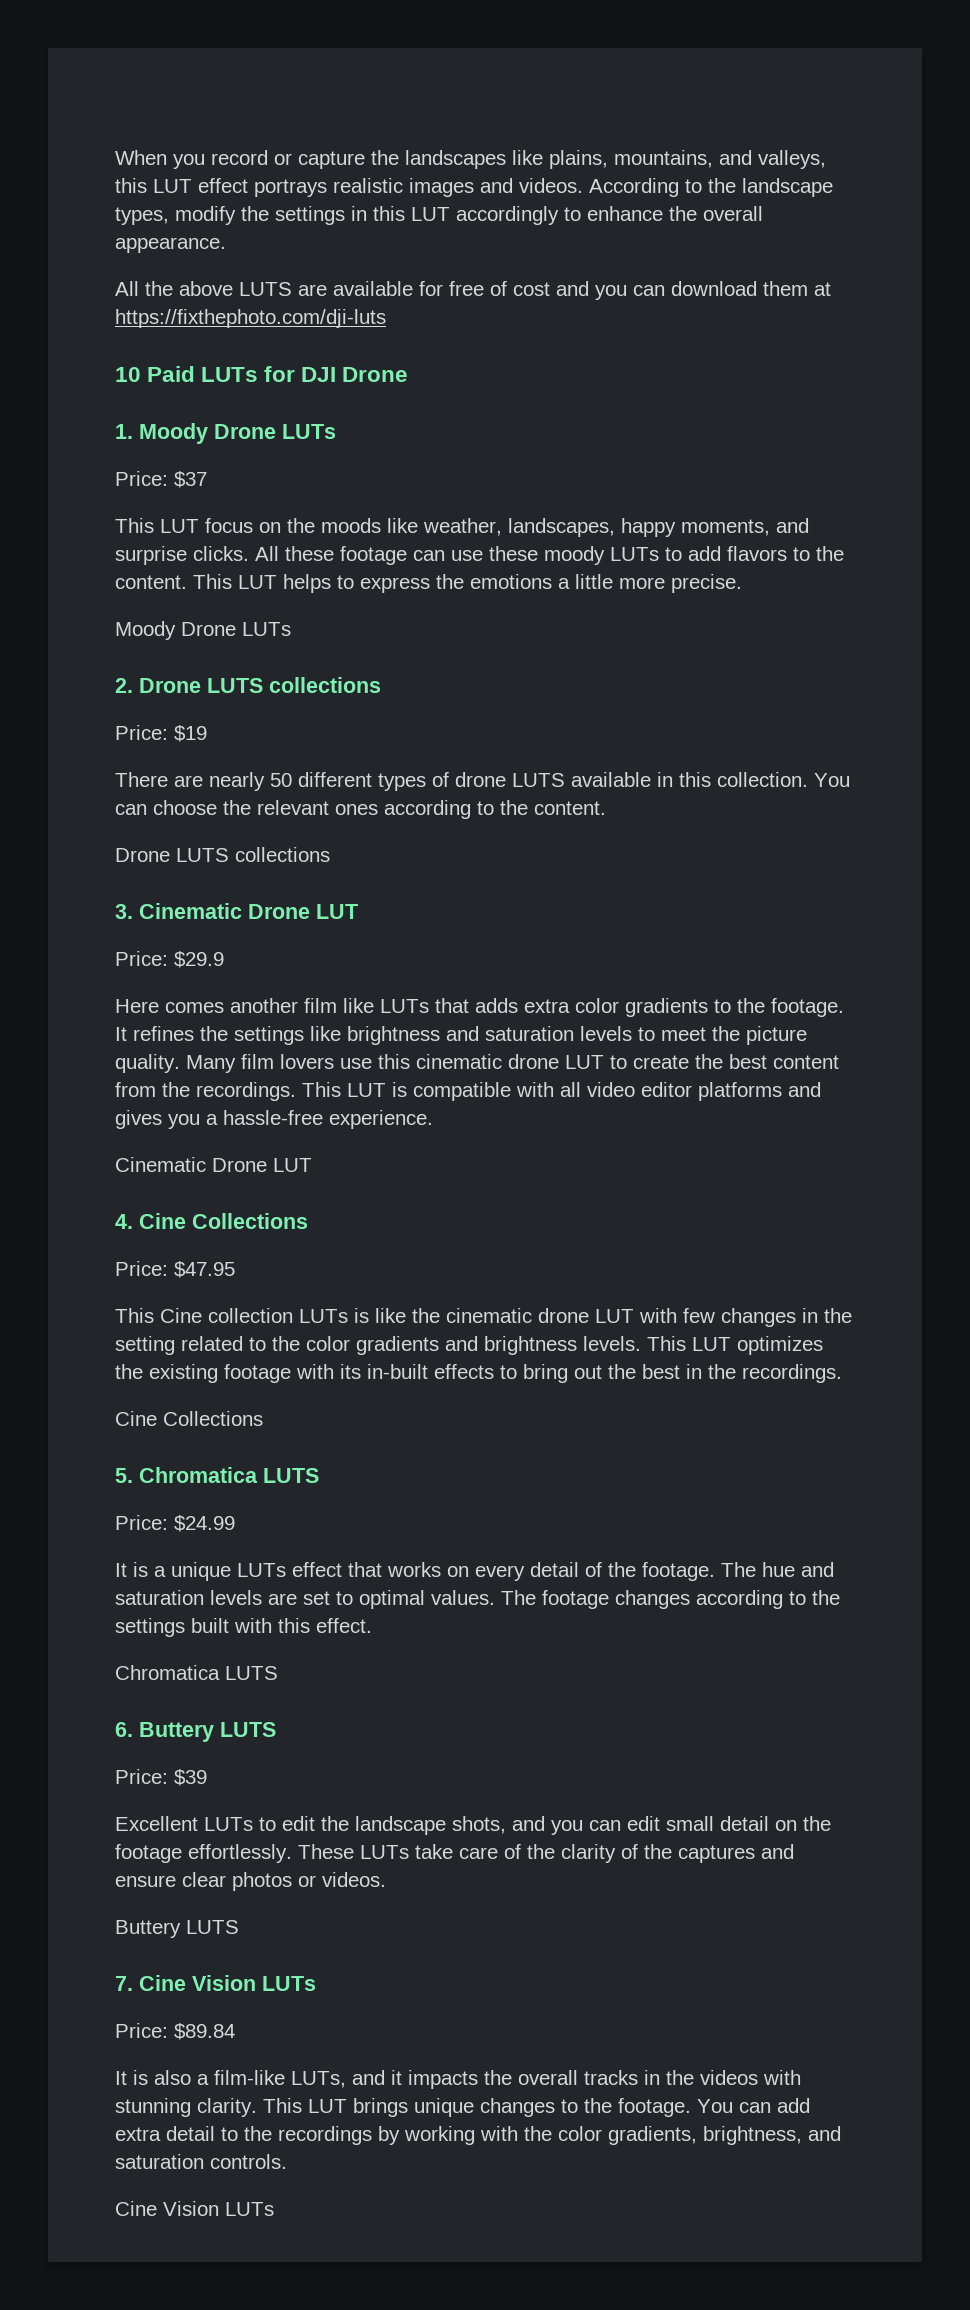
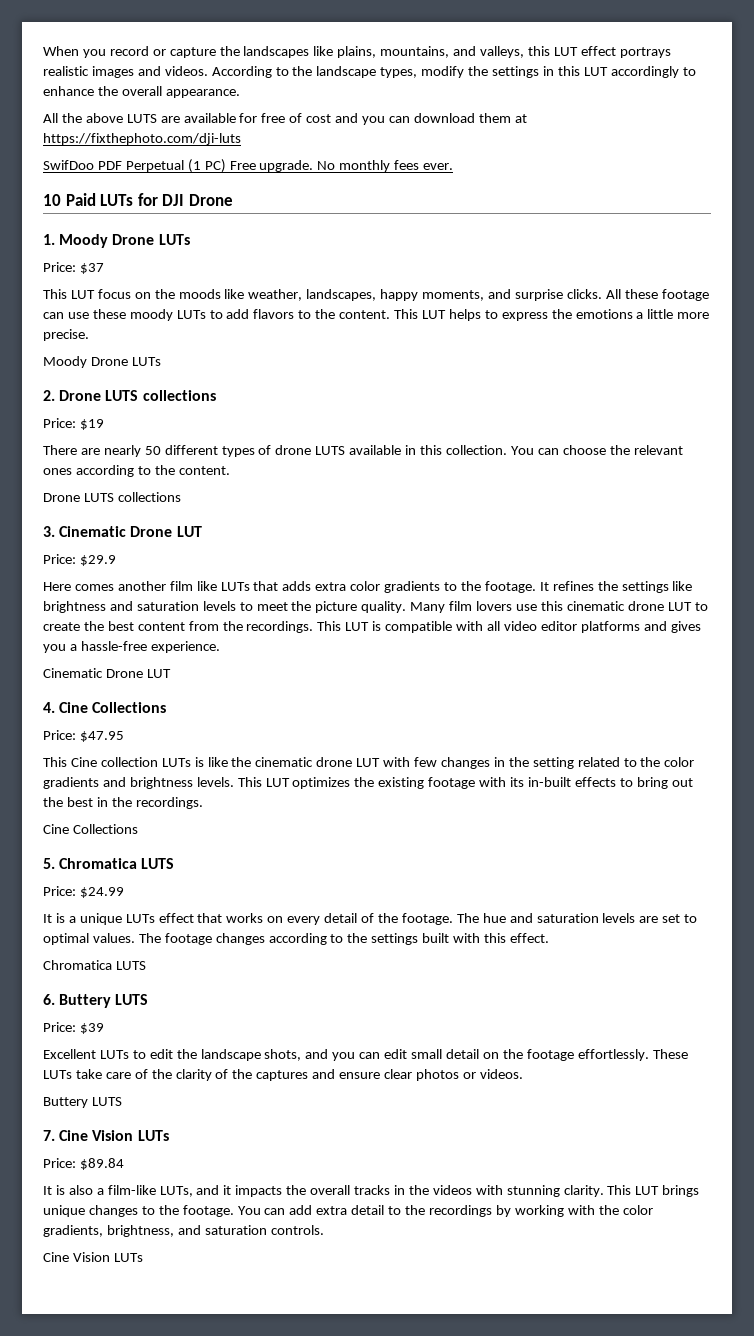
+ SwifDoo PDF Perpetual (1 PC) Free upgrade. No monthly fees ever.

